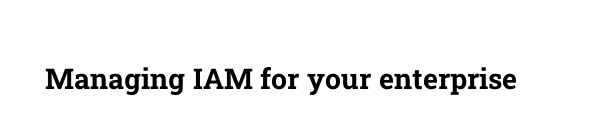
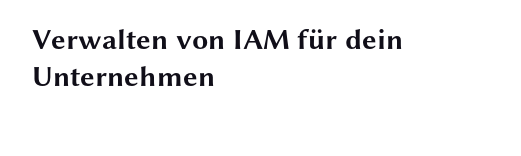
- Managing IAM for your enterprise
+ Verwalten von IAM für dein Unternehmen

